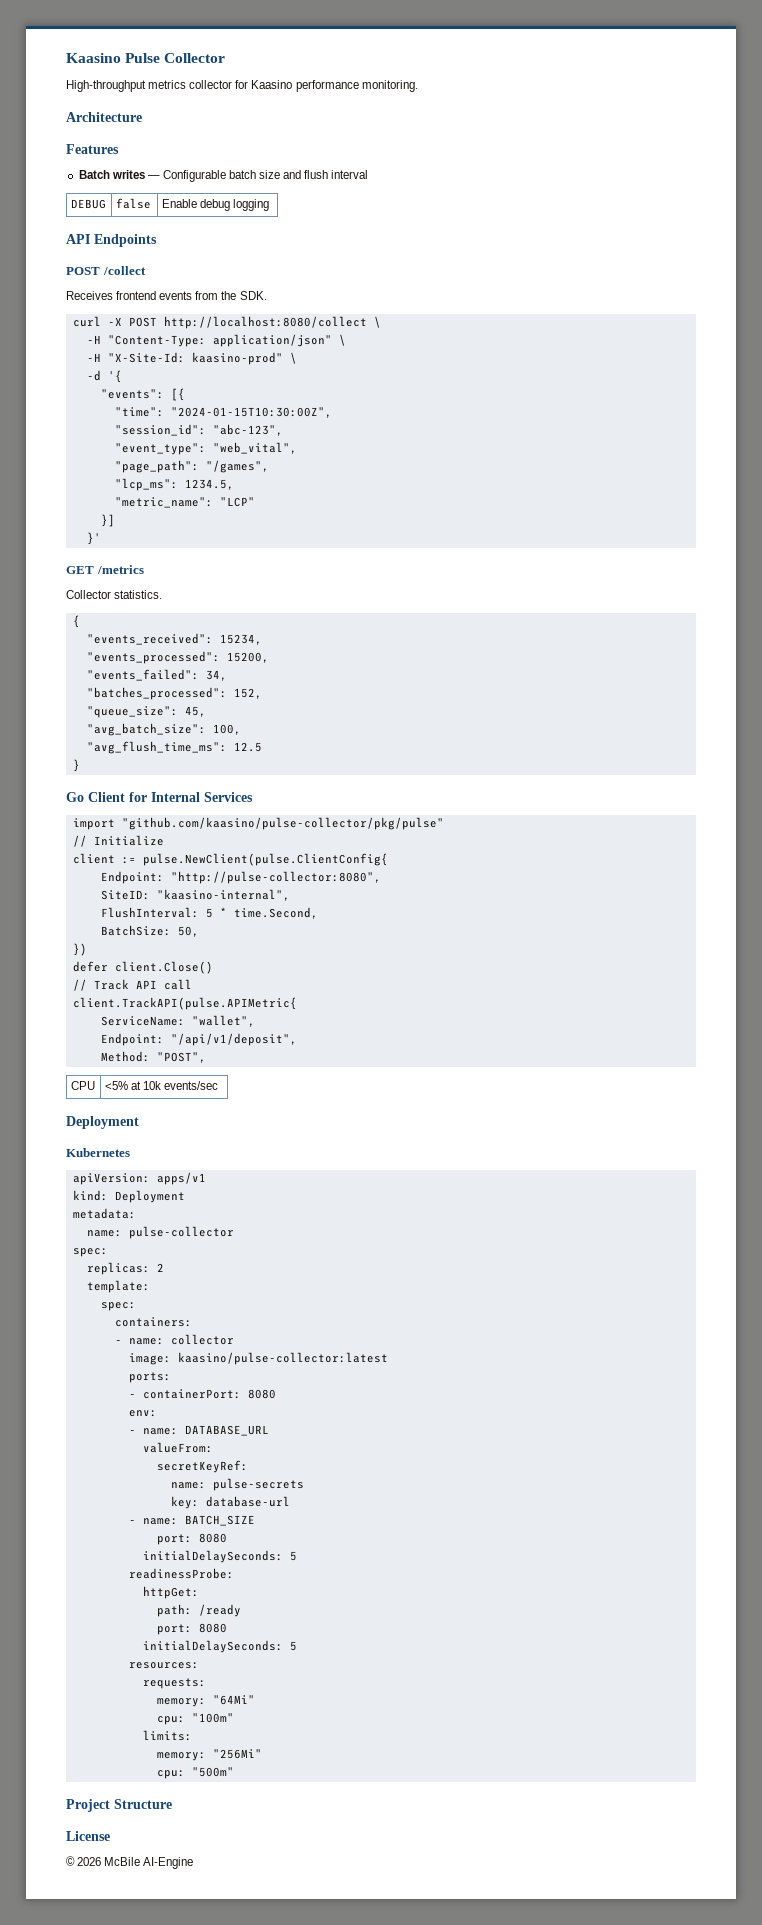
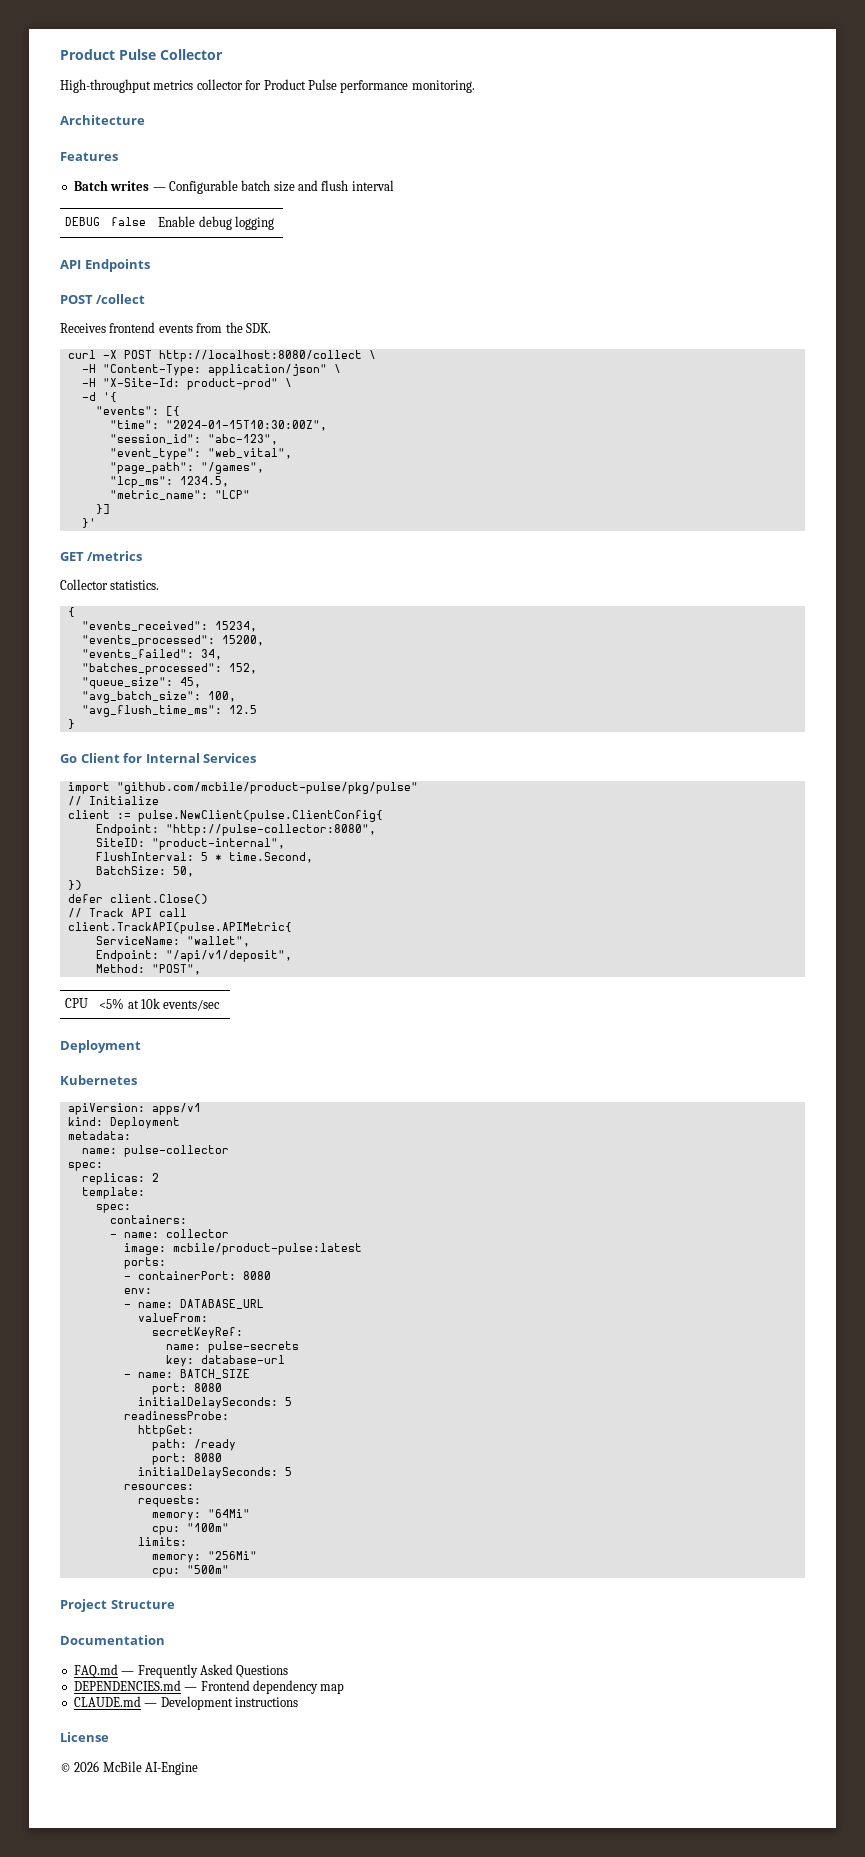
- Kaasino Pulse Collector
+ Product Pulse Collector
- High-throughput metrics collector for Kaasino performance monitoring.
+ High-throughput metrics collector for Product Pulse performance monitoring.
- -H "X-Site-Id: kaasino-prod" \
+ -H "X-Site-Id: product-prod" \
- import "github.com/kaasino/pulse-collector/pkg/pulse"
+ import "github.com/mcbile/product-pulse/pkg/pulse"
- SiteID: "kaasino-internal",
+ SiteID: "product-internal",
- image: kaasino/pulse-collector:latest
+ image: mcbile/product-pulse:latest
+ Documentation
+ FAQ.md — Frequently Asked Questions
+ DEPENDENCIES.md — Frontend dependency map
+ CLAUDE.md — Development instructions

